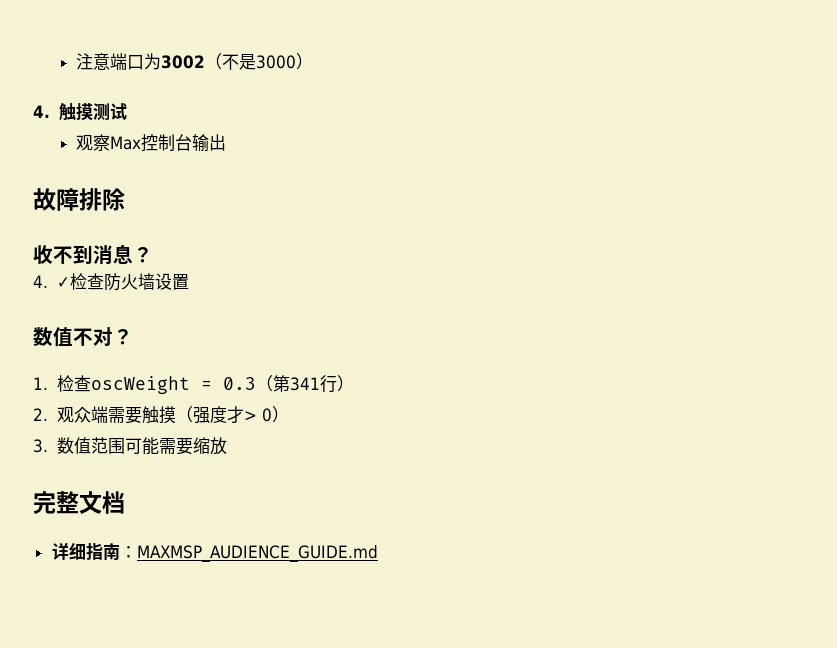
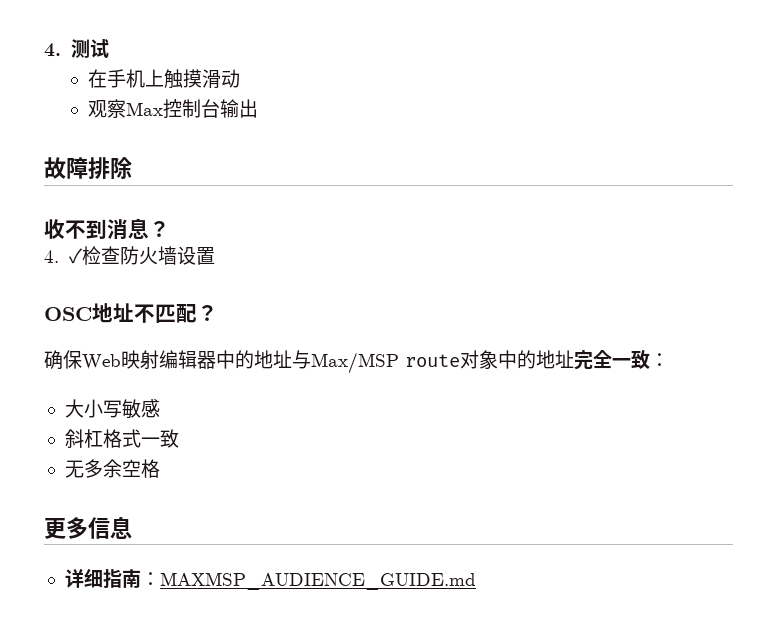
- 注意端口为3002（不是3000）
- 4.触摸测试
+ 4.测试
+ 在手机上触摸滑动
- 数值不对？
- 1.检查oscWeight = 0.3（第341行）
- 2.观众端需要触摸（强度才> 0）
- 3.数值范围可能需要缩放
- 完整文档
+ OSC地址不匹配？
+ 确保Web映射编辑器中的地址与Max/MSP route对象中的地址完全一致：
+ 大小写敏感
+ 斜杠格式一致
+ 无多余空格
+ 更多信息

